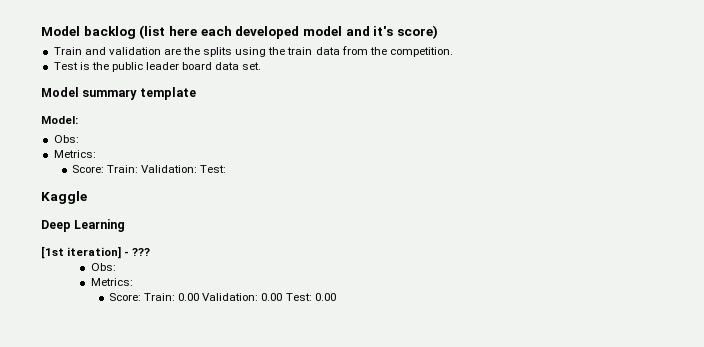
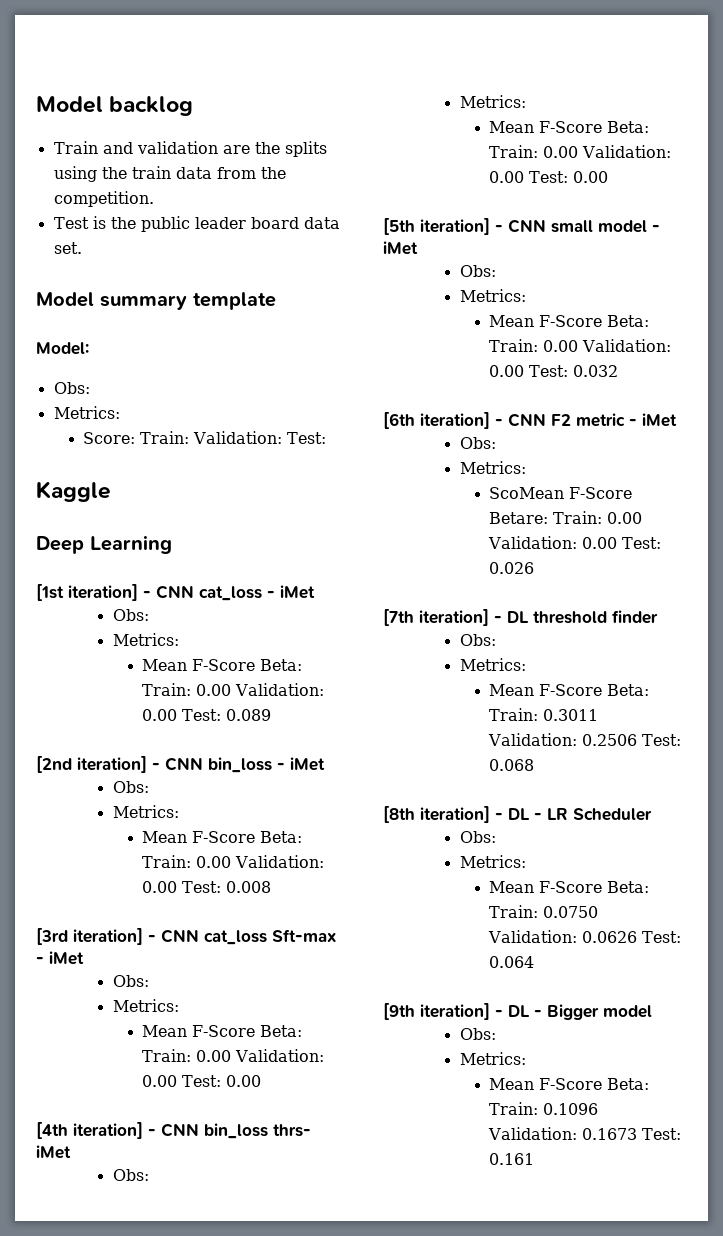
- Model backlog (list here each developed model and it's score)
+ Model backlog
- [1st iteration] - ???
+ [1st iteration] - CNN cat_loss - iMet
  Obs:
  Metrics:
- Score: Train: 0.00 Validation: 0.00 Test: 0.00
+ Mean F-Score Beta: Train: 0.00 Validation: 0.00 Test: 0.089
+ [2nd iteration] - CNN bin_loss - iMet
+ Obs:
+ Metrics:
+ Mean F-Score Beta: Train: 0.00 Validation: 0.00 Test: 0.008
+ [3rd iteration] - CNN cat_loss Sft-max - iMet
+ Obs:
+ Metrics:
+ Mean F-Score Beta: Train: 0.00 Validation: 0.00 Test: 0.00
+ [4th iteration] - CNN bin_loss thrs- iMet
+ Obs:
+ Metrics:
+ Mean F-Score Beta: Train: 0.00 Validation: 0.00 Test: 0.00
+ [5th iteration] - CNN small model - iMet
+ Obs:
+ Metrics:
+ Mean F-Score Beta: Train: 0.00 Validation: 0.00 Test: 0.032
+ [6th iteration] - CNN F2 metric - iMet
+ Obs:
+ Metrics:
+ ScoMean F-Score Betare: Train: 0.00 Validation: 0.00 Test: 0.026
+ [7th iteration] - DL threshold finder
+ Obs:
+ Metrics:
+ Mean F-Score Beta: Train: 0.3011 Validation: 0.2506 Test: 0.068
+ [8th iteration] - DL - LR Scheduler
+ Obs:
+ Metrics:
+ Mean F-Score Beta: Train: 0.0750 Validation: 0.0626 Test: 0.064
+ [9th iteration] - DL - Bigger model
+ Obs:
+ Metrics:
+ Mean F-Score Beta: Train: 0.1096 Validation: 0.1673 Test: 0.161

